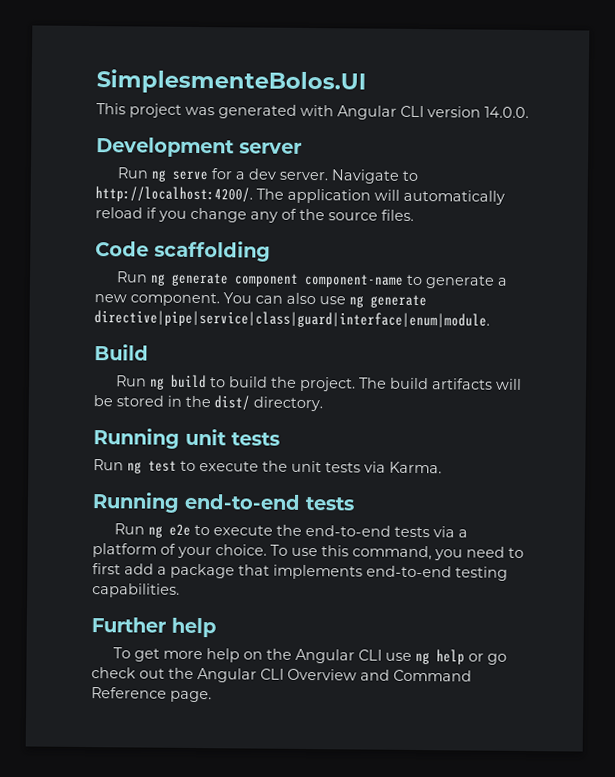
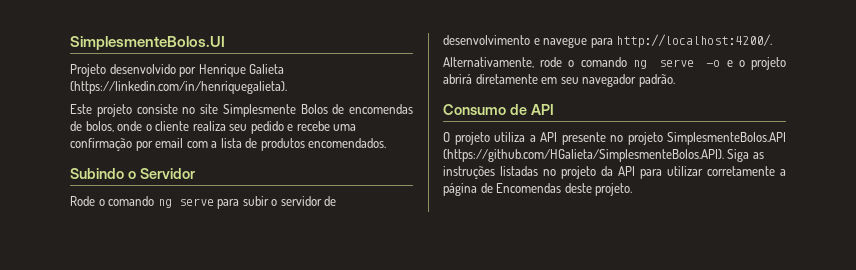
- This project was generated with Angular CLI version 14.0.0.
- Development server
- Run ng serve for a dev server. Navigate to http://localhost:4200/. The application will automatically reload if you change any of the source files.
- Code scaffolding
- Run ng generate component component-name to generate a new component. You can also use ng generate directive|pipe|service|class|guard|interface|enum|module.
- Build
- Run ng build to build the project. The build artifacts will be stored in the dist/ directory.
- Running unit tests
- Run ng test to execute the unit tests via Karma.
- Running end-to-end tests
- Run ng e2e to execute the end-to-end tests via a platform of your choice. To use this command, you need to first add a package that implements end-to-end testing capabilities.
- Further help
- To get more help on the Angular CLI use ng help or go check out the Angular CLI Overview and Command Reference page.
+ Projeto desenvolvido por Henrique Galieta (https://linkedin.com/in/henriquegalieta).
+ Este projeto consiste no site Simplesmente Bolos de encomendas de bolos, onde o cliente realiza seu pedido e recebe uma confirmação por email com a lista de produtos encomendados.
+ Subindo o Servidor
+ Rode o comando ng serve para subir o servidor de desenvolvimento e navegue para http://localhost:4200/.
+ Alternativamente, rode o comando ng serve -o e o projeto abrirá diretamente em seu navegador padrão.
+ Consumo de API
+ O projeto utiliza a API presente no projeto SimplesmenteBolos.API (https://github.com/HGalieta/SimplesmenteBolos.API). Siga as instruções listadas no projeto da API para utilizar corretamente a página de Encomendas deste projeto.

